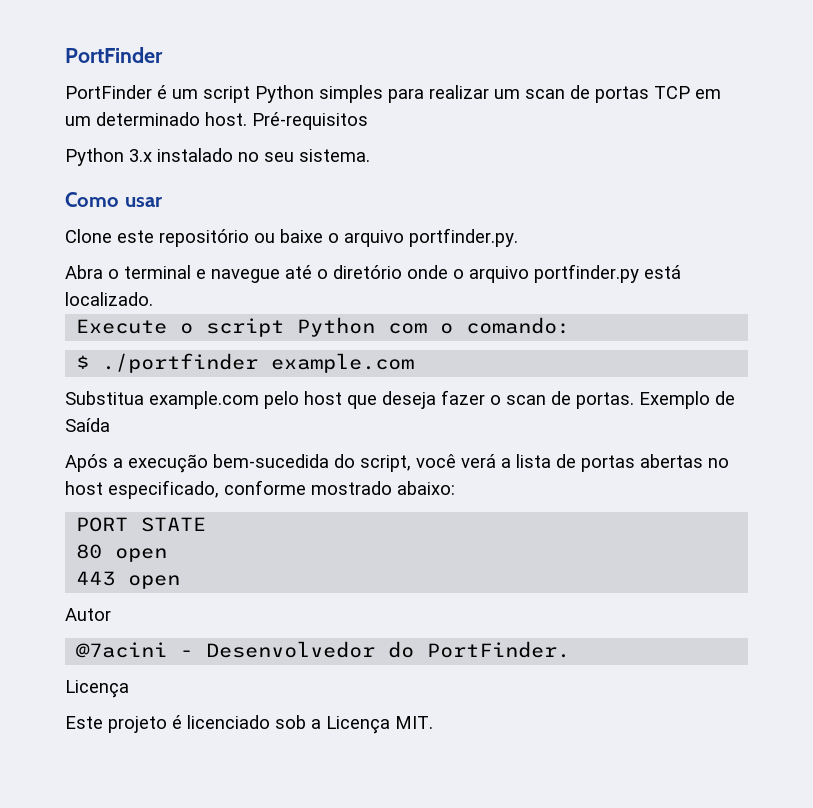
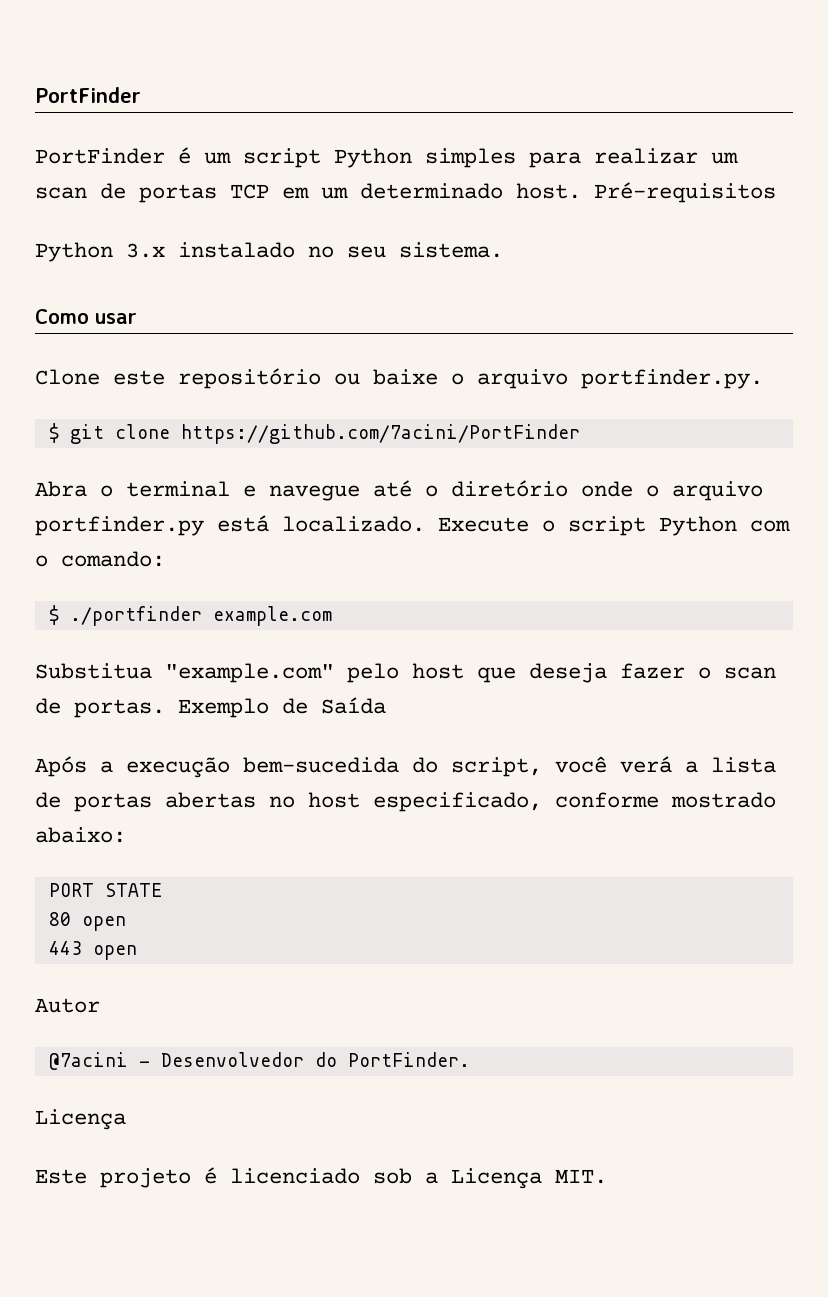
+ $ git clone https://github.com/7acini/PortFinder
- Abra o terminal e navegue até o diretório onde o arquivo portfinder.py está localizado.
- Execute o script Python com o comando:
+ Abra o terminal e navegue até o diretório onde o arquivo portfinder.py está localizado. Execute o script Python com o comando:
- Substitua example.com pelo host que deseja fazer o scan de portas.
+ Substitua "example.com" pelo host que deseja fazer o scan de portas.

